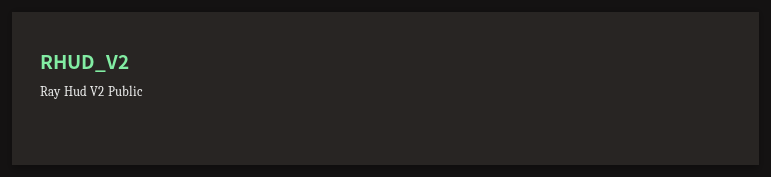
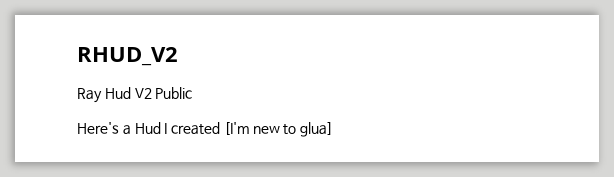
+ Here's a Hud I created [I'm new to glua]

